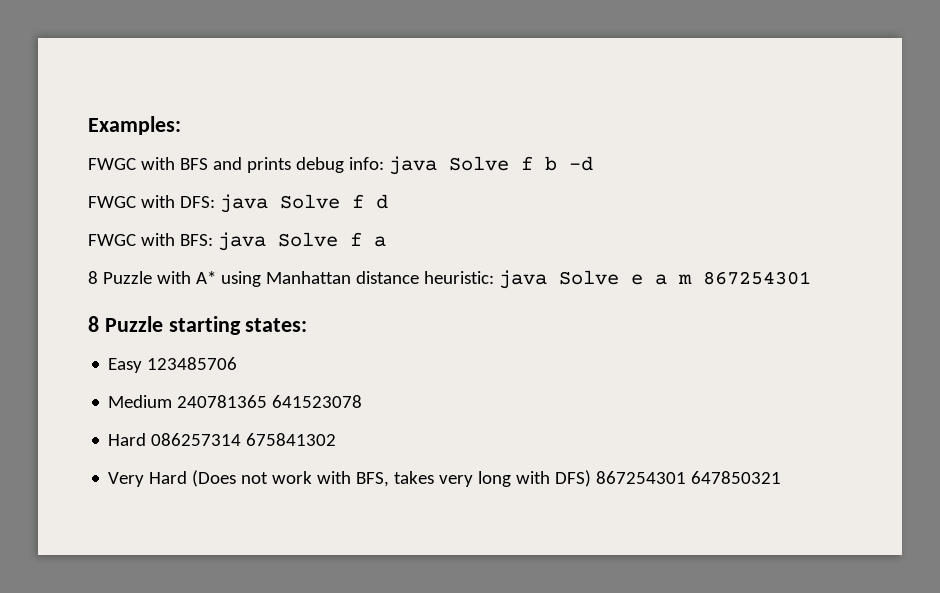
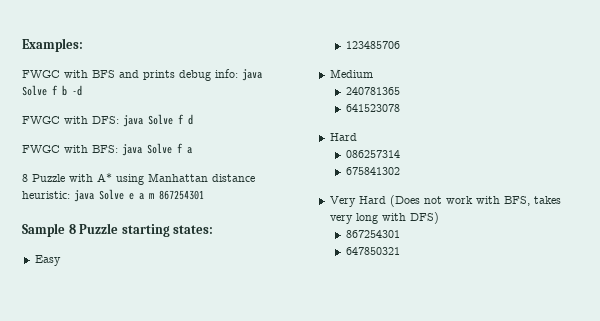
- 8 Puzzle starting states:
+ Sample 8 Puzzle starting states:
- Easy 123485706
+ Easy
+ 123485706
- Medium 240781365 641523078
- Hard 086257314 675841302
+ Medium
+ 240781365
+ 641523078
+ Hard
+ 086257314
+ 675841302
- Very Hard (Does not work with BFS, takes very long with DFS) 867254301 647850321
+ Very Hard (Does not work with BFS, takes very long with DFS)
+ 867254301
+ 647850321

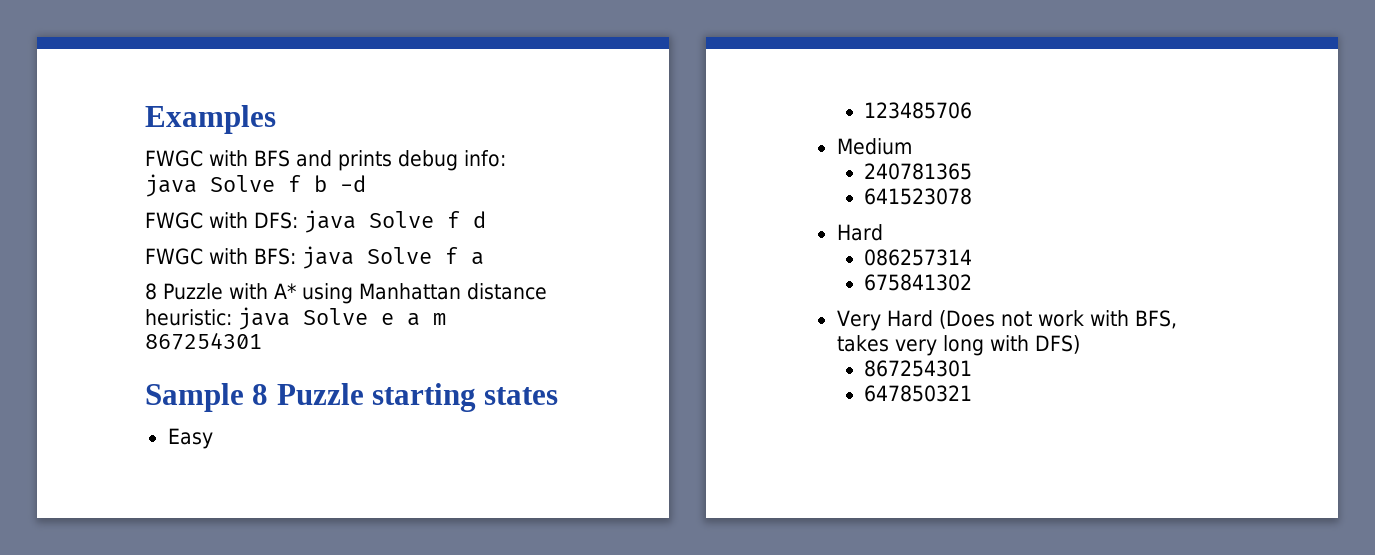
- Examples:
+ Examples
- Sample 8 Puzzle starting states:
+ Sample 8 Puzzle starting states

